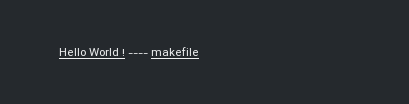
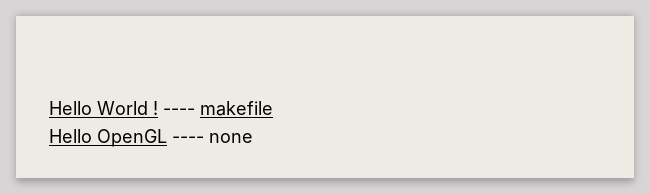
+ Hello OpenGL ---- none

